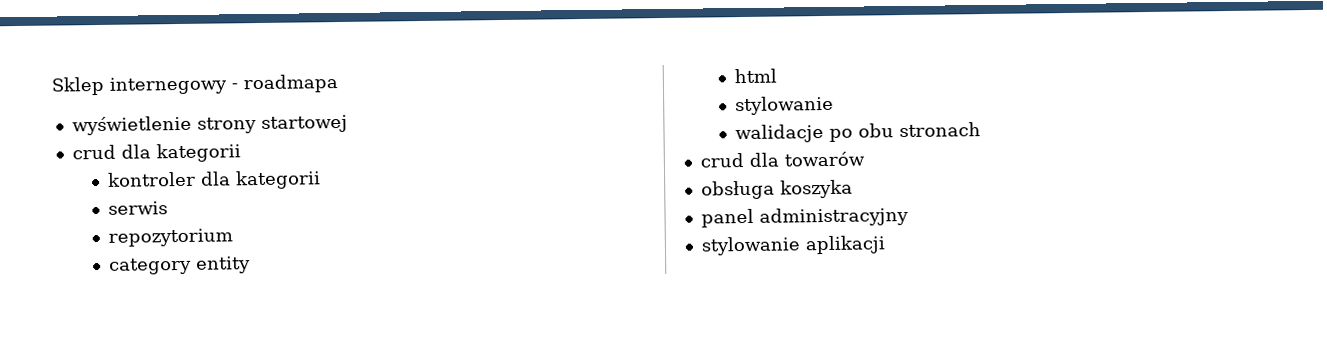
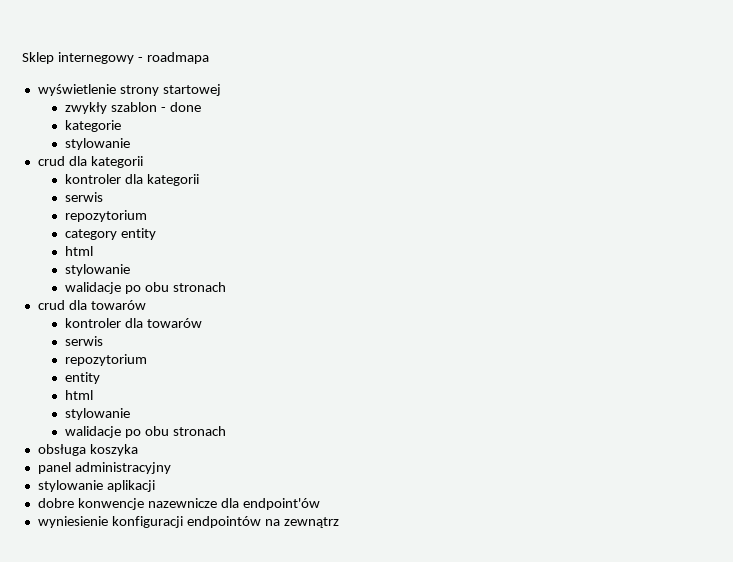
+ zwykły szablon - done
+ kategorie
+ stylowanie
+ kontroler dla towarów
+ serwis
+ repozytorium
+ entity
+ html
+ stylowanie
+ walidacje po obu stronach
+ dobre konwencje nazewnicze dla endpoint'ów
+ wyniesienie konfiguracji endpointów na zewnątrz

